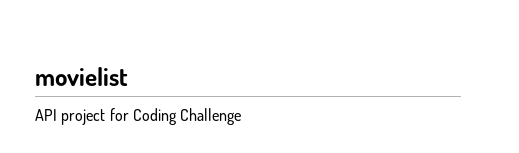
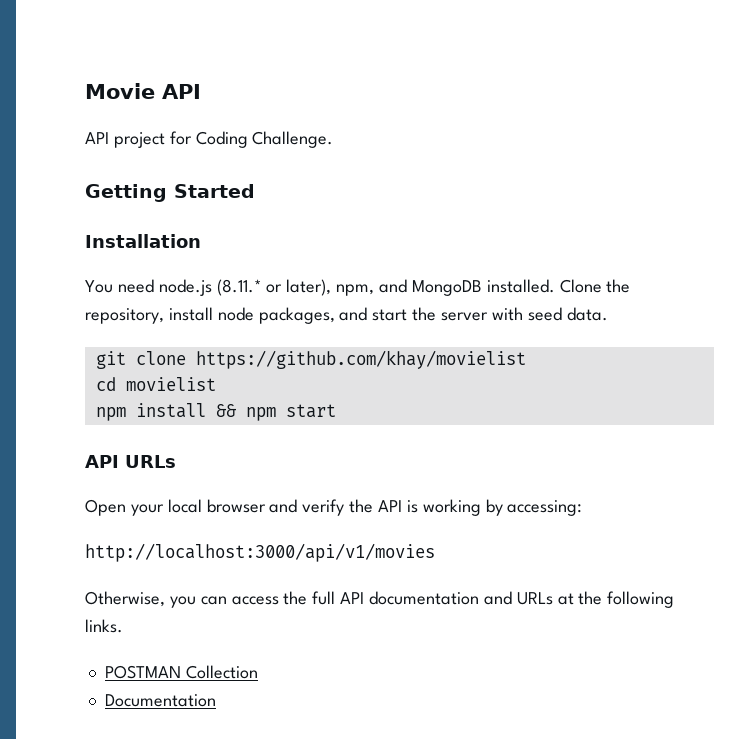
- movielist
+ Movie API
- API project for Coding Challenge
+ API project for Coding Challenge.
+ Getting Started
+ Installation
+ You need node.js (8.11.* or later), npm, and MongoDB installed. Clone the repository, install node packages, and start the server with seed data.
+ git clone https://github.com/khay/movielist
+ cd movielist
+ npm install && npm start
+ API URLs
+ Open your local browser and verify the API is working by accessing:
+ http://localhost:3000/api/v1/movies
+ Otherwise, you can access the full API documentation and URLs at the following links.
+ POSTMAN Collection
+ Documentation

